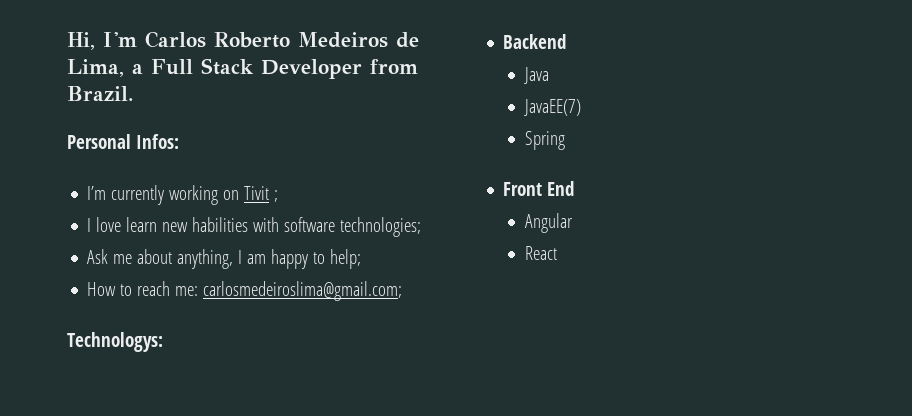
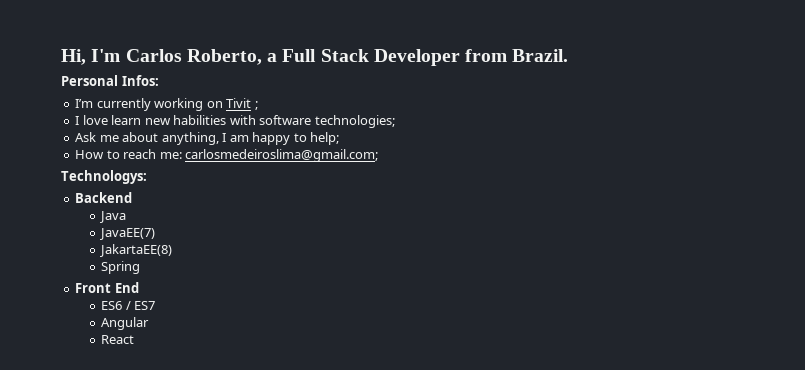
- Hi, I'm Carlos Roberto Medeiros de Lima, a Full Stack Developer from Brazil.
+ Hi, I'm Carlos Roberto, a Full Stack Developer from Brazil.
+ JakartaEE(8)
+ ES6 / ES7

